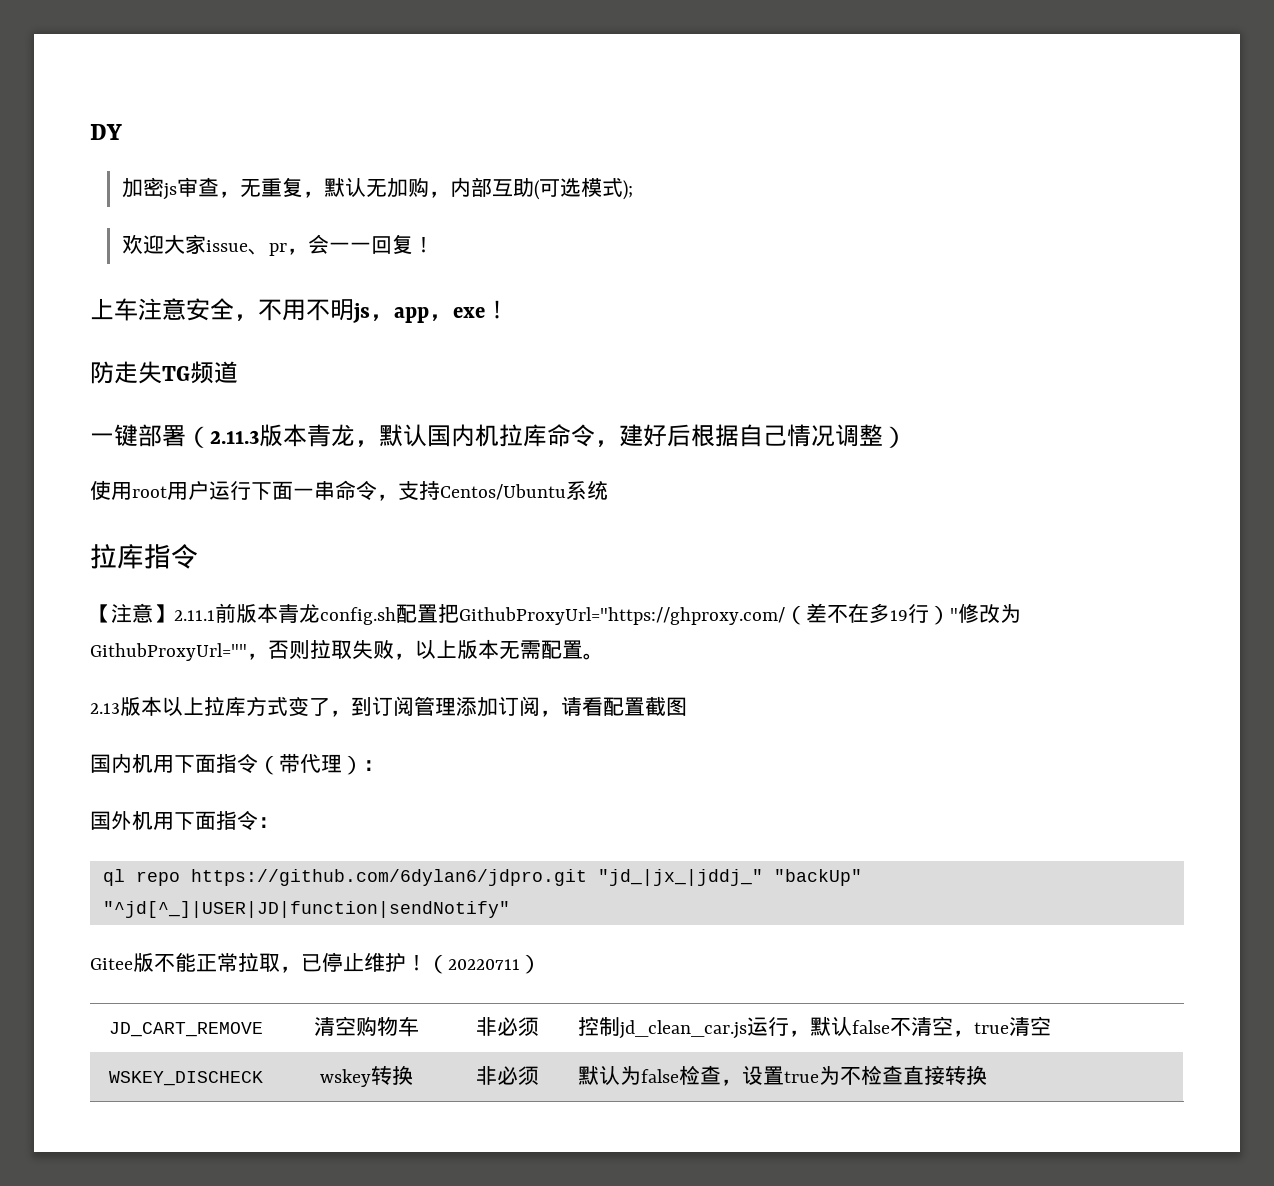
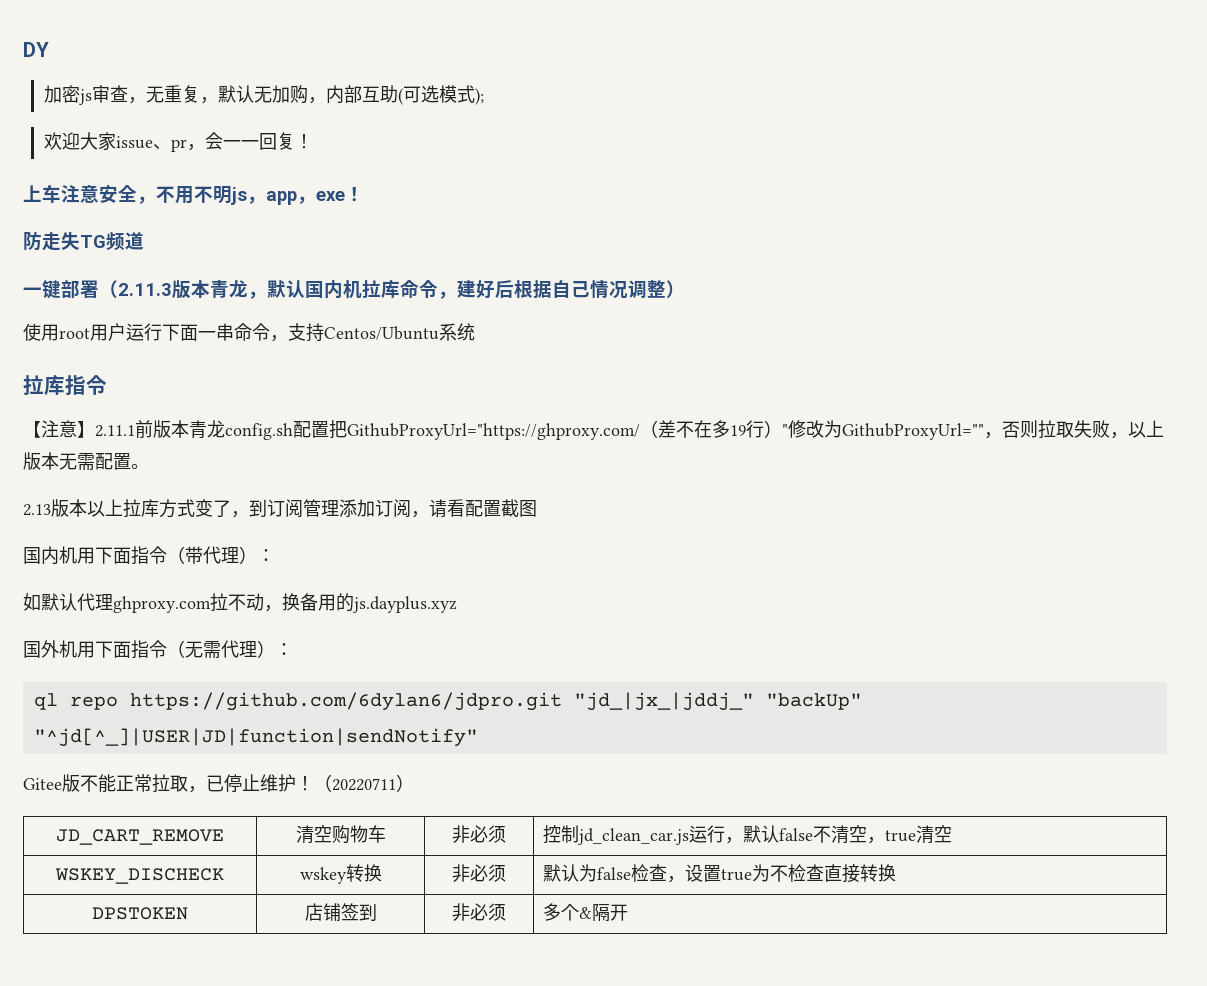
+ 如默认代理ghproxy.com拉不动，换备用的js.dayplus.xyz
- 国外机用下面指令：
+ 国外机用下面指令（无需代理）：
+ DPSTOKEN | 店铺签到 | 非必须 | 多个&隔开

